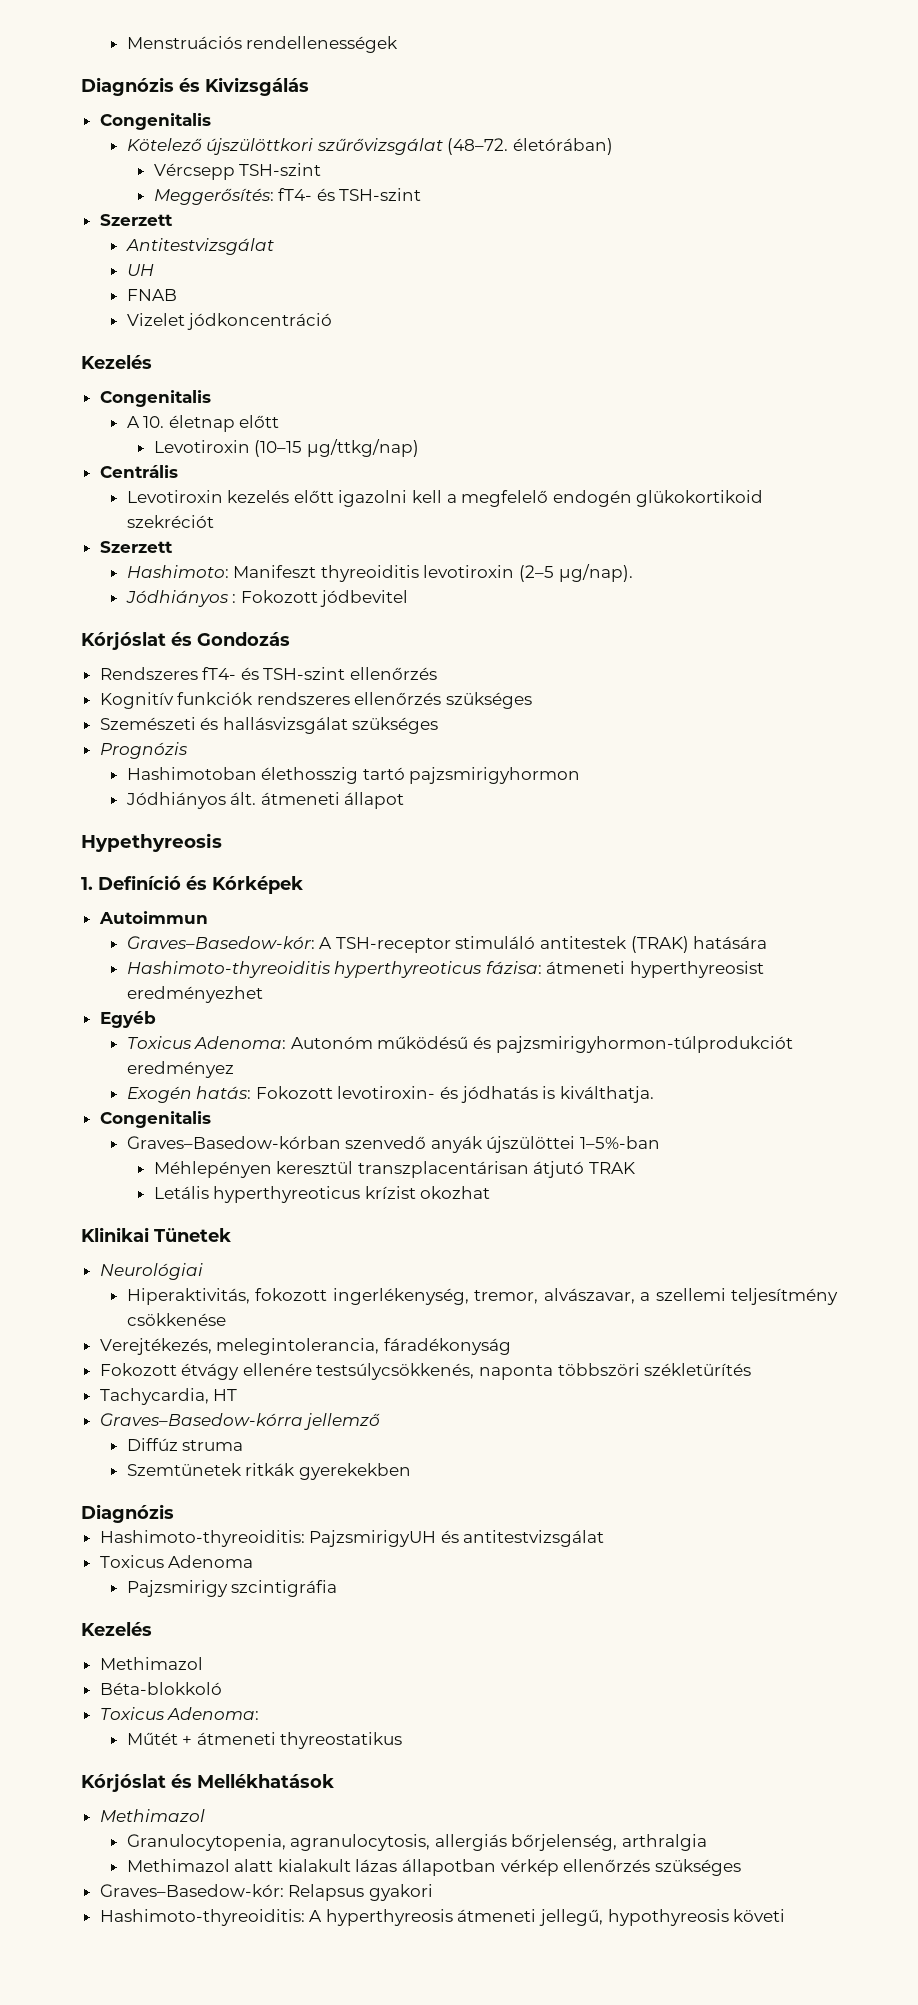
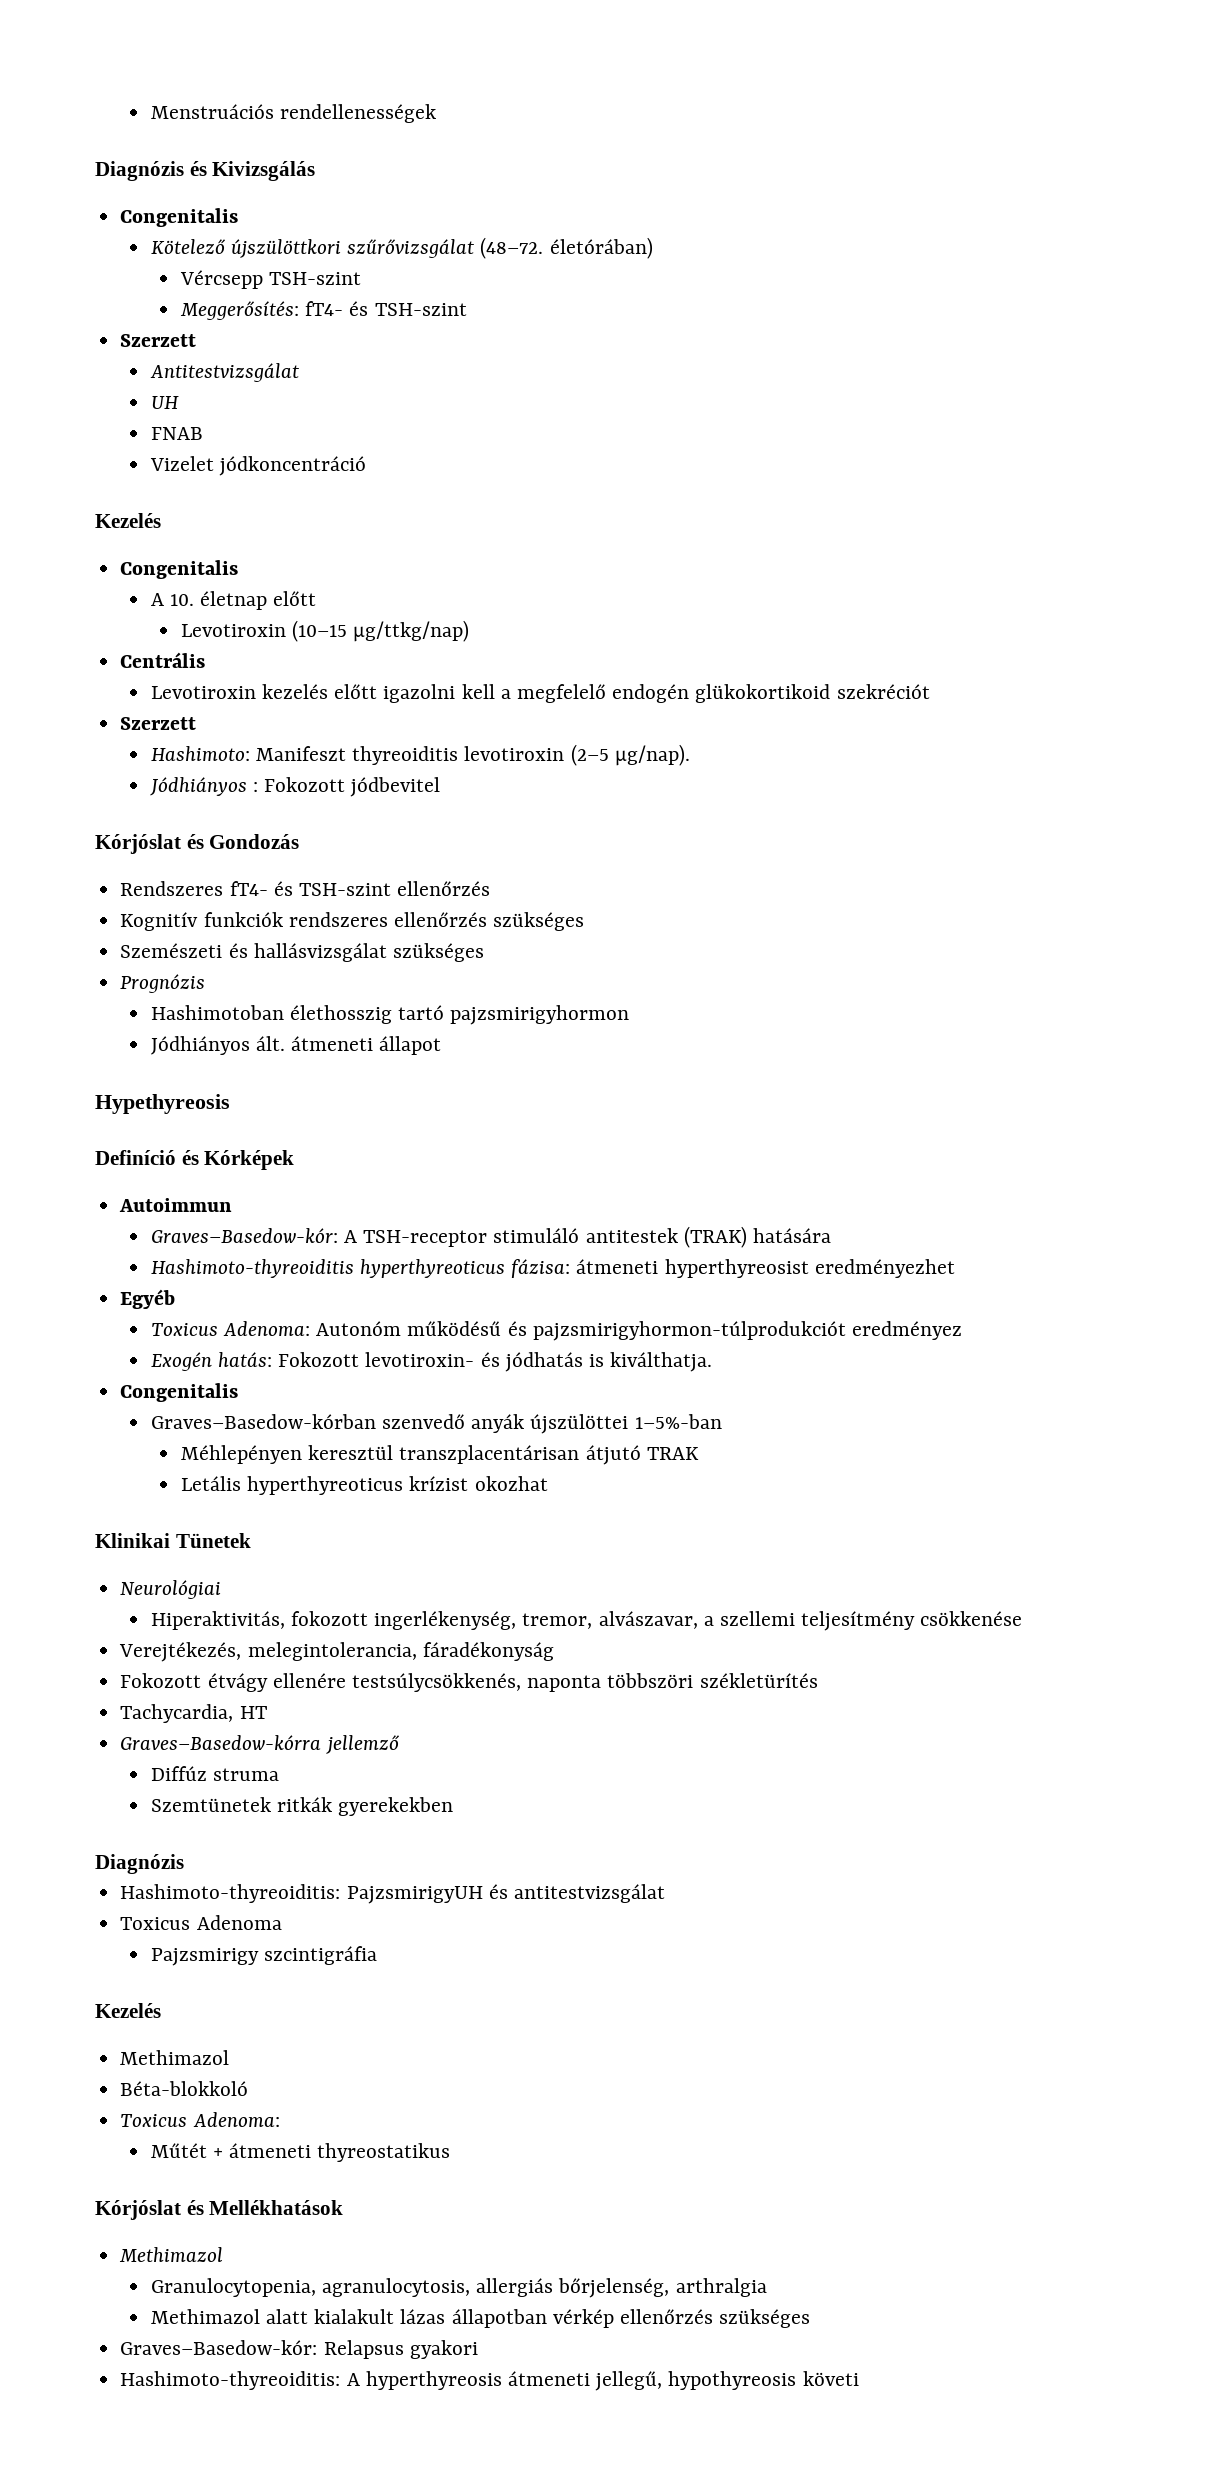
- 1. Definíció és Kórképek
+ Definíció és Kórképek

